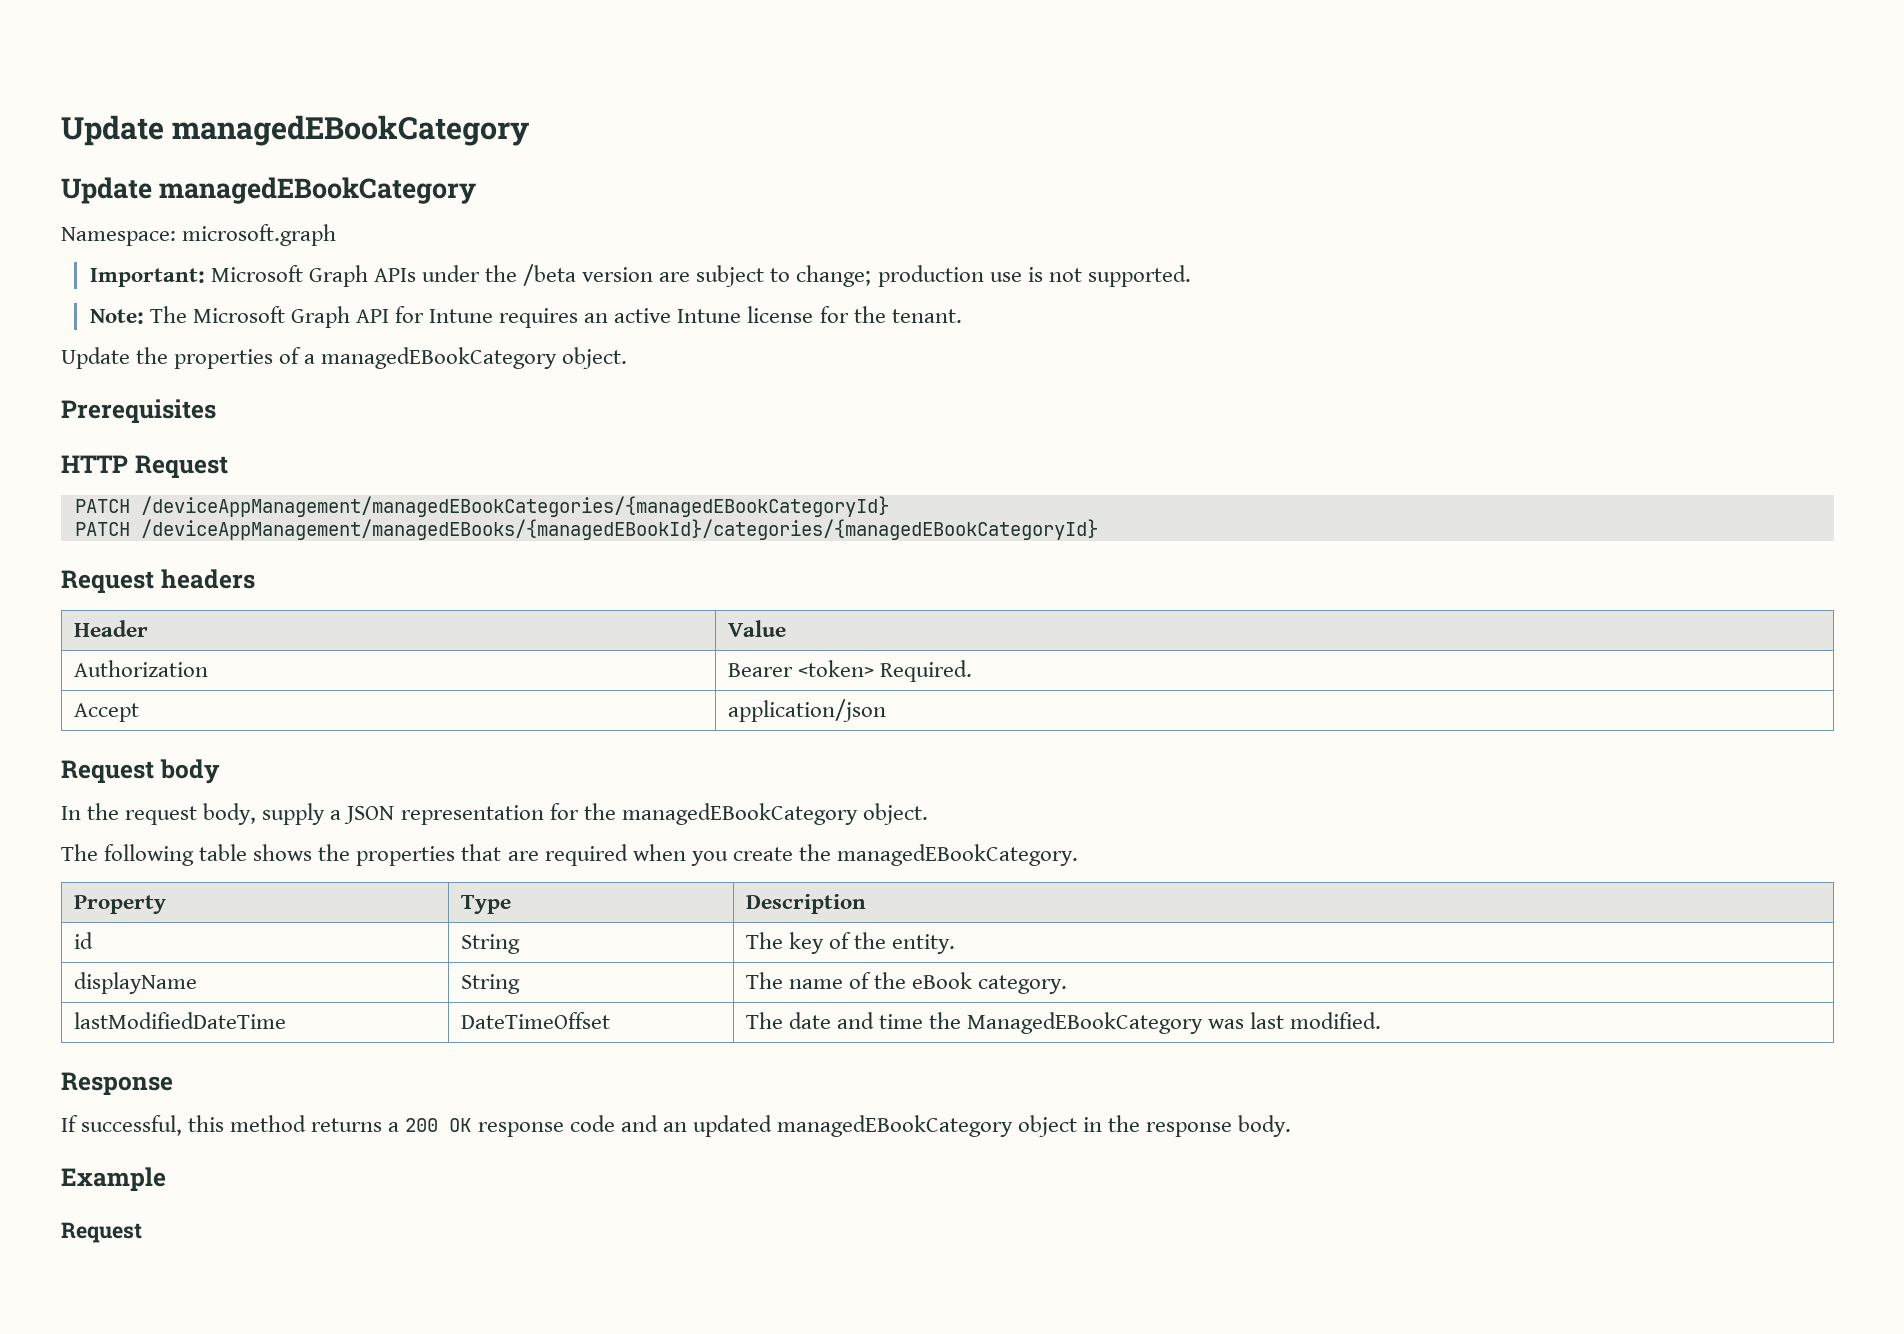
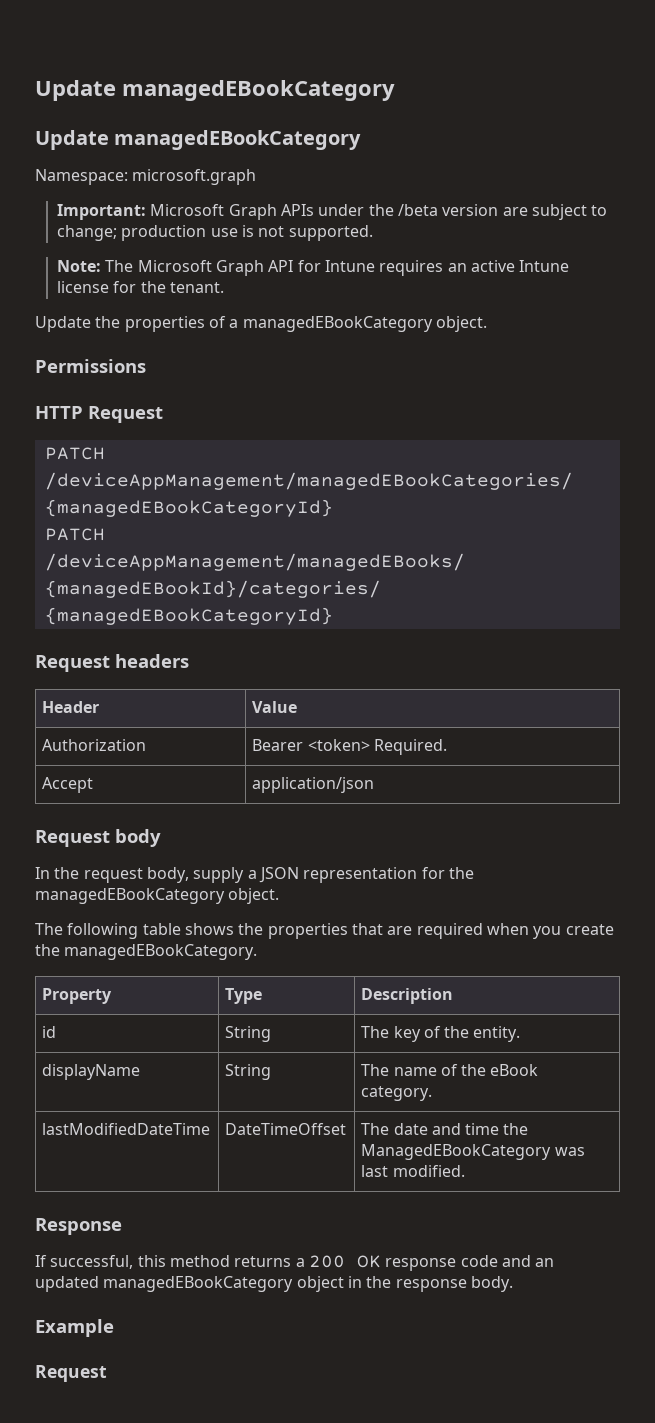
- Prerequisites
+ Permissions

